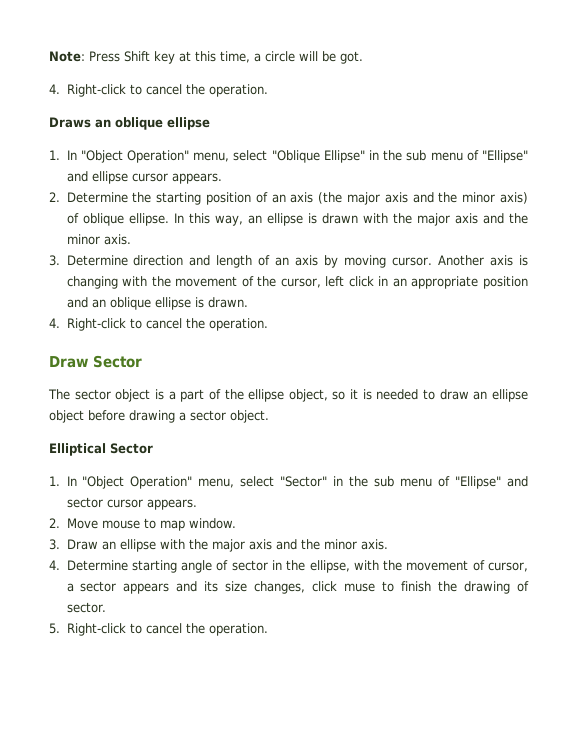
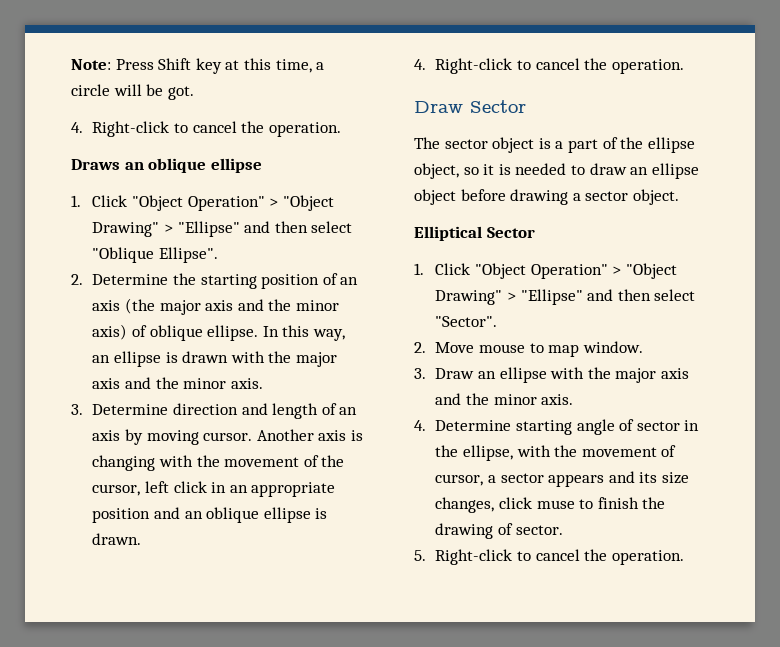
- 1. In "Object Operation" menu, select "Oblique Ellipse" in the sub menu of "Ellipse" and ellipse cursor appears.
+ 1. Click "Object Operation" > "Object Drawing" > "Ellipse" and then select "Oblique Ellipse".
- 1. In "Object Operation" menu, select "Sector" in the sub menu of "Ellipse" and sector cursor appears.
+ 1. Click "Object Operation" > "Object Drawing" > "Ellipse" and then select "Sector".

